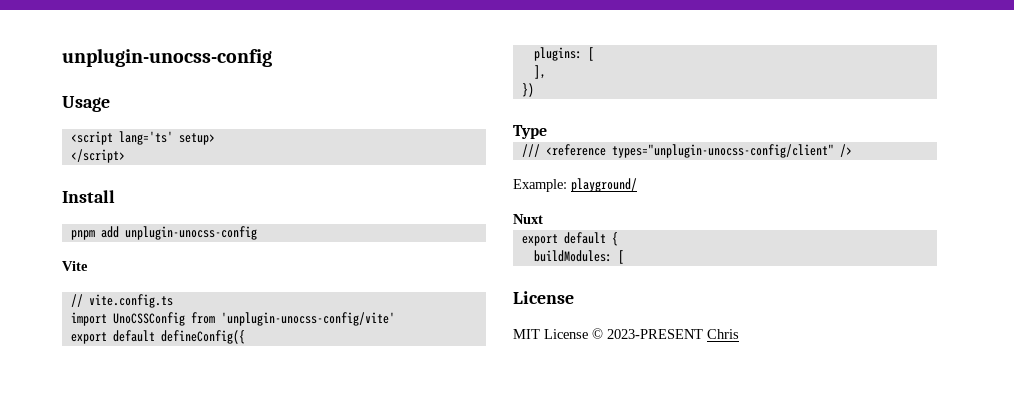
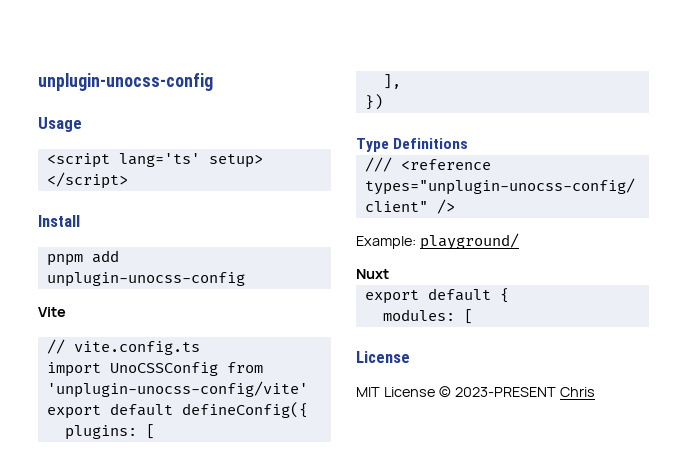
- Type
+ Type Definitions
- buildModules: [
+ modules: [

